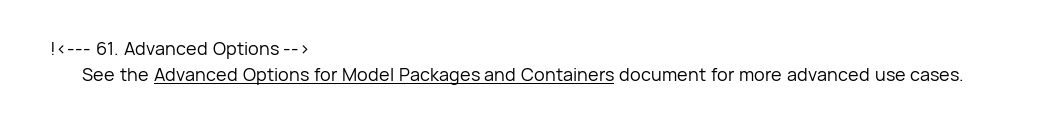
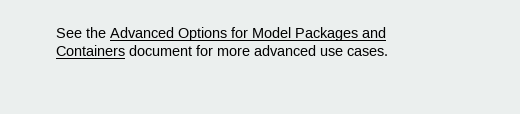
- !<--- 61. Advanced Options -->

